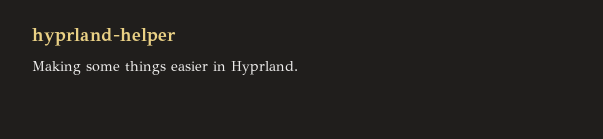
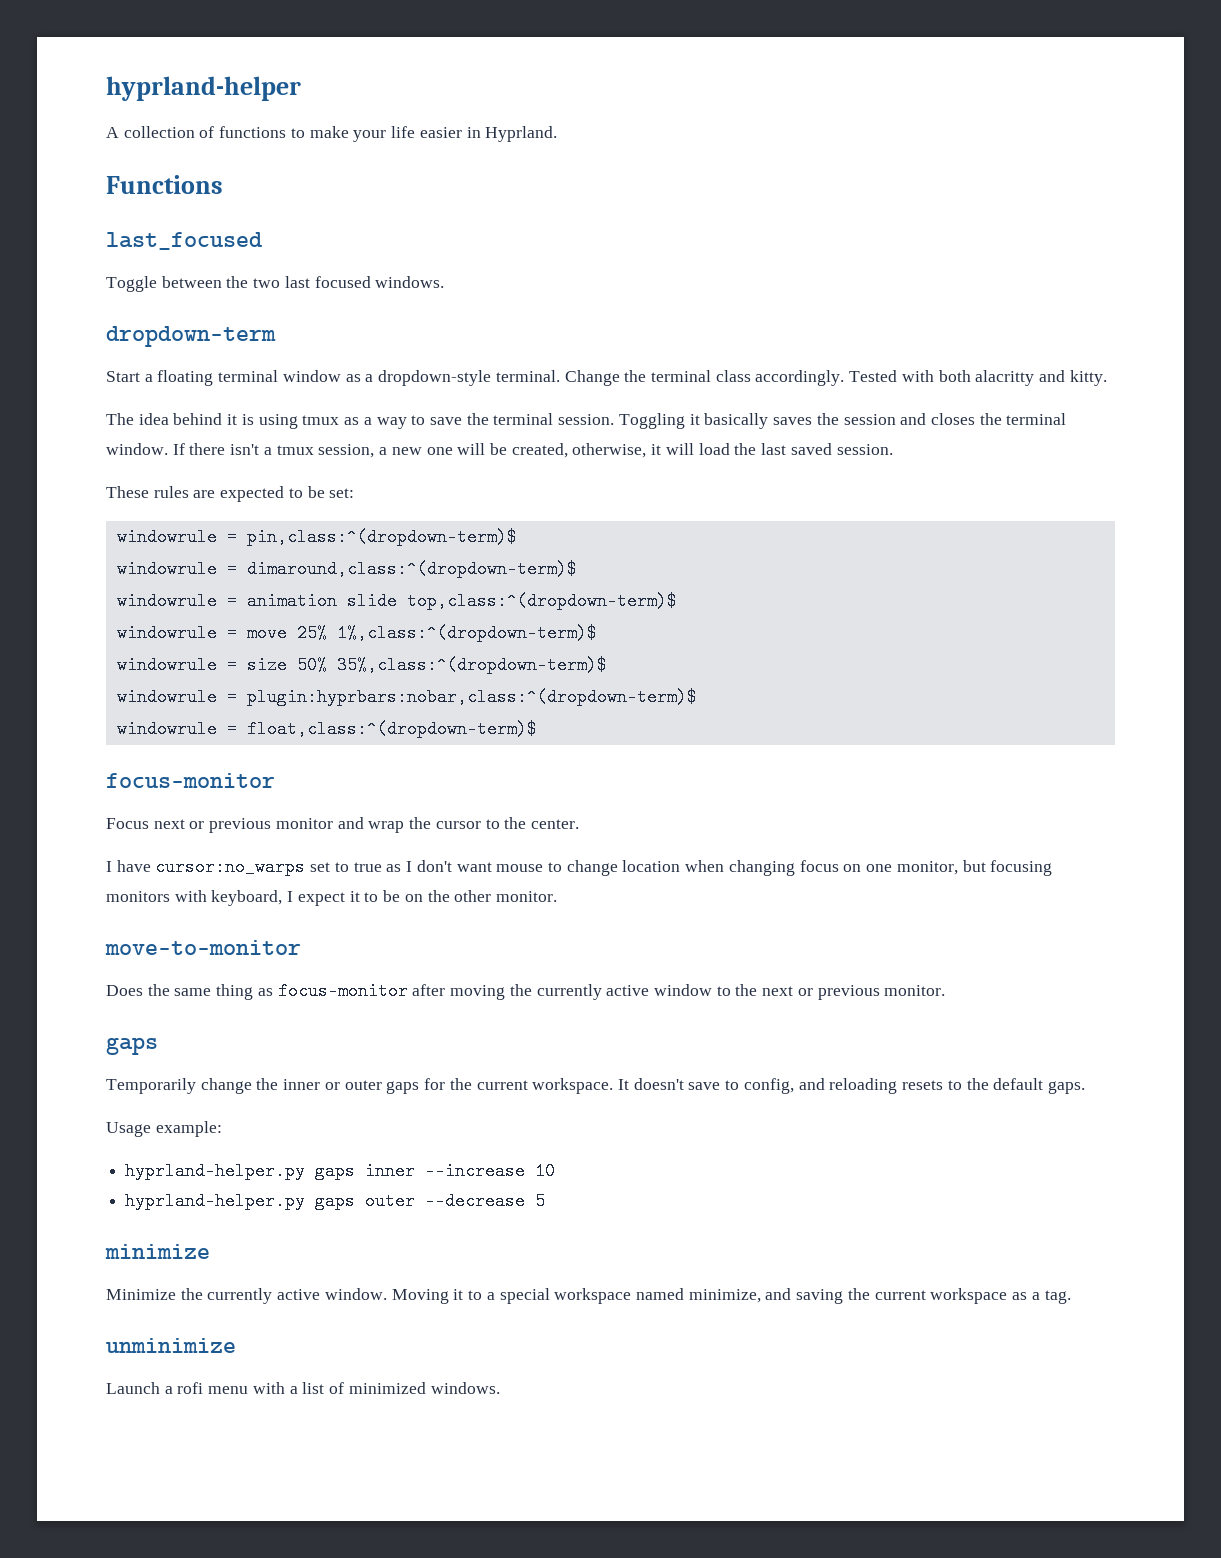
- Making some things easier in Hyprland.
+ A collection of functions to make your life easier in Hyprland.
+ Functions
+ last_focused
+ Toggle between the two last focused windows.
+ dropdown-term
+ Start a floating terminal window as a dropdown-style terminal. Change the terminal class accordingly. Tested with both alacritty and kitty.
+ The idea behind it is using tmux as a way to save the terminal session. Toggling it basically saves the session and closes the terminal window. If there isn't a tmux session, a new one will be created, otherwise, it will load the last saved session.
+ These rules are expected to be set:
+ windowrule = pin,class:^(dropdown-term)$
+ windowrule = dimaround,class:^(dropdown-term)$
+ windowrule = animation slide top,class:^(dropdown-term)$
+ windowrule = move 25% 1%,class:^(dropdown-term)$
+ windowrule = size 50% 35%,class:^(dropdown-term)$
+ windowrule = plugin:hyprbars:nobar,class:^(dropdown-term)$
+ windowrule = float,class:^(dropdown-term)$
+ focus-monitor
+ Focus next or previous monitor and wrap the cursor to the center.
+ I have cursor:no_warps set to true as I don't want mouse to change location when changing focus on one monitor, but focusing monitors with keyboard, I expect it to be on the other monitor.
+ move-to-monitor
+ Does the same thing as focus-monitor after moving the currently active window to the next or previous monitor.
+ gaps
+ Temporarily change the inner or outer gaps for the current workspace. It doesn't save to config, and reloading resets to the default gaps.
+ Usage example:
+ hyprland-helper.py gaps inner --increase 10
+ hyprland-helper.py gaps outer --decrease 5
+ minimize
+ Minimize the currently active window. Moving it to a special workspace named minimize, and saving the current workspace as a tag.
+ unminimize
+ Launch a rofi menu with a list of minimized windows.

